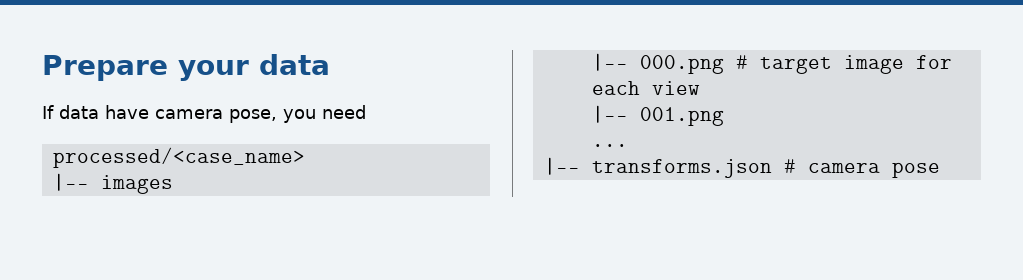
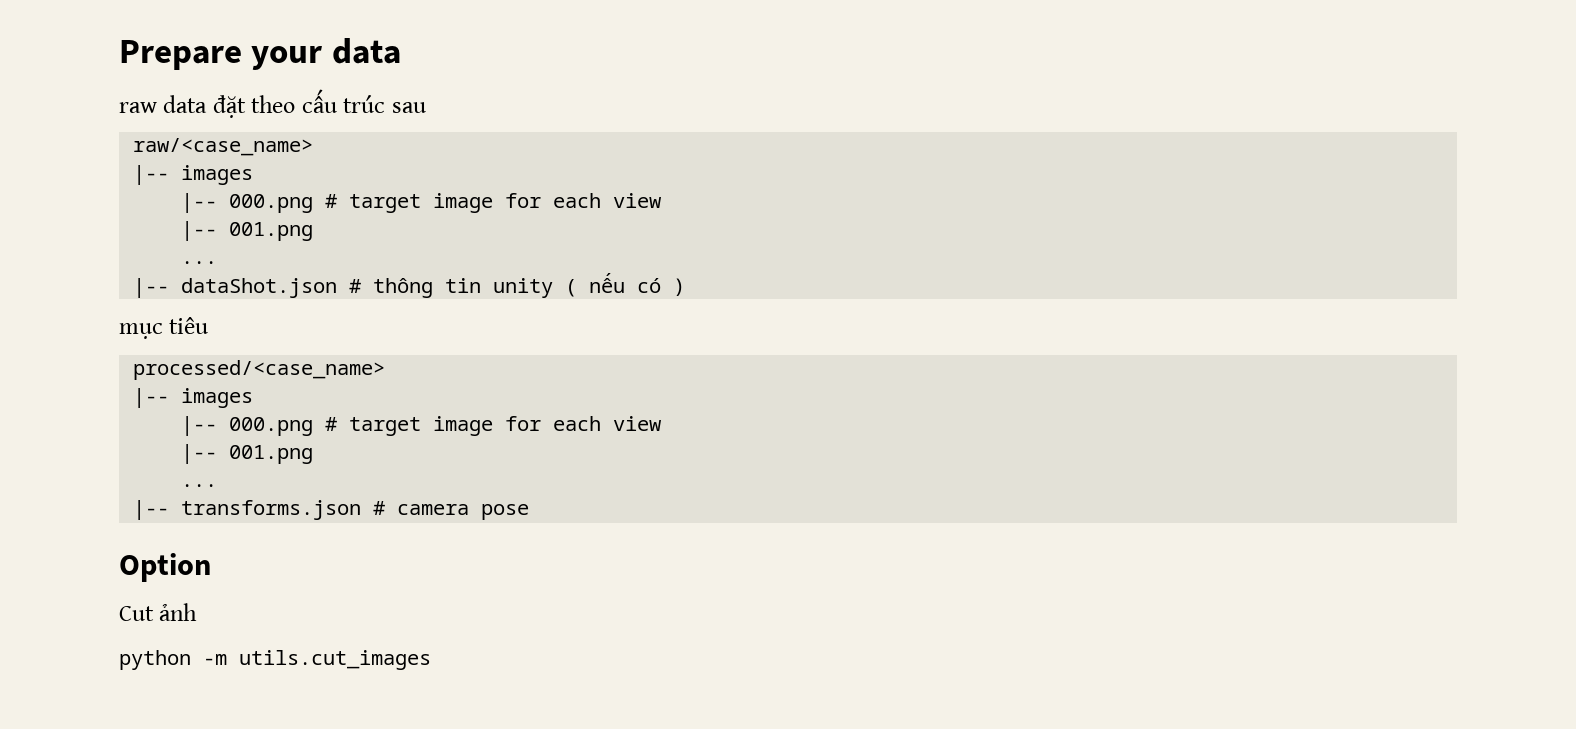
- If data have camera pose, you need
+ raw data đặt theo cấu trúc sau
+ raw/<case_name>
+ |-- images
+ |-- 000.png # target image for each view
+ |-- 001.png
+ ...
+ |-- dataShot.json # thông tin unity ( nếu có )
+ mục tiêu
+ Option
+ Cut ảnh
+ python -m utils.cut_images

